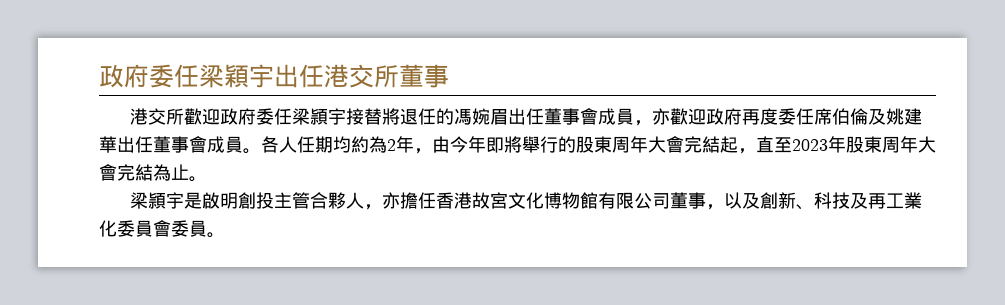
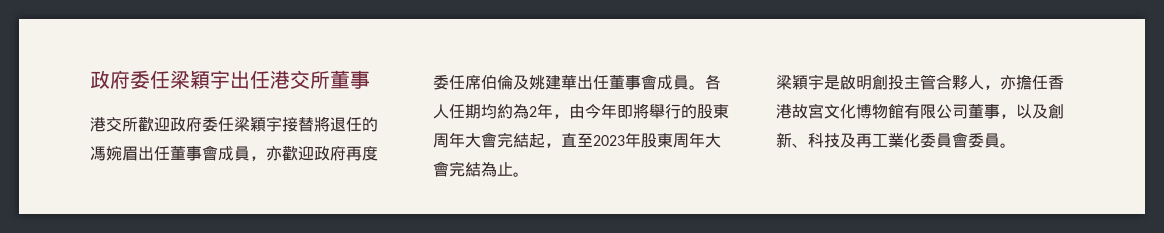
- 港交所歡迎政府委任梁頴宇接替將退任的馮婉眉出任董事會成員，亦歡迎政府再度委任席伯倫及姚建華出任董事會成員。
+ 港交所歡迎政府委任梁穎宇接替將退任的馮婉眉出任董事會成員，亦歡迎政府再度委任席伯倫及姚建華出任董事會成員。
- 梁頴宇是啟明創投主管合夥人，亦擔任香港故宮文化博物館有限公司董事，以及創新、科技及再工業化委員會委員。
+ 梁穎宇是啟明創投主管合夥人，亦擔任香港故宮文化博物館有限公司董事，以及創新、科技及再工業化委員會委員。

